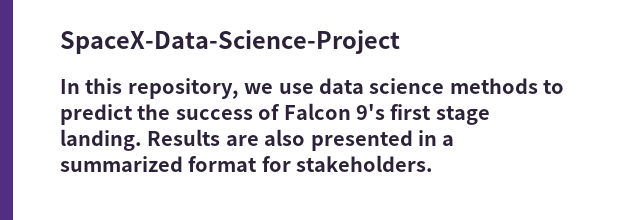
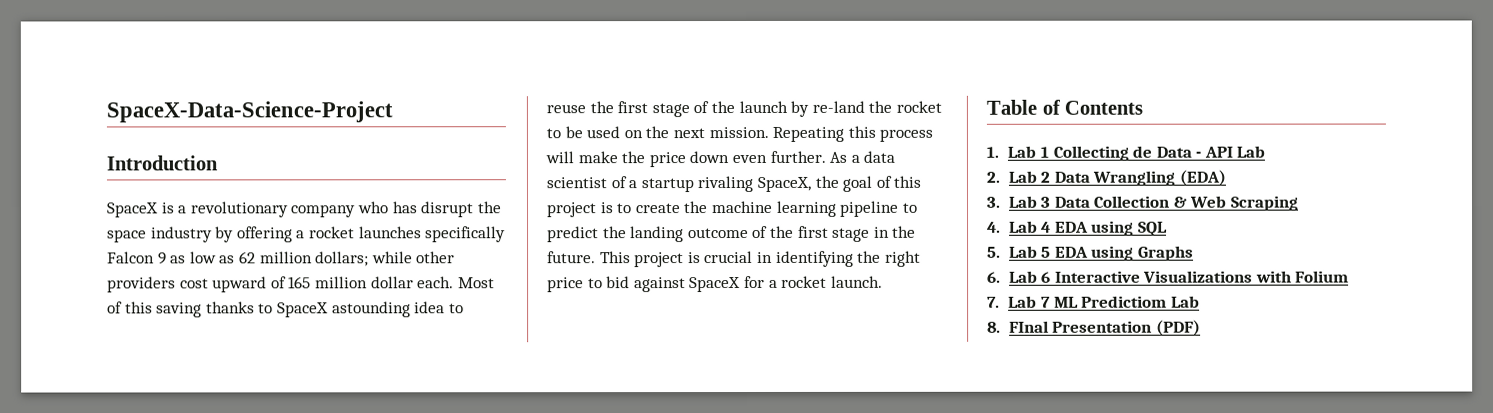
- In this repository, we use data science methods to predict the success of Falcon 9's first stage landing. Results are also presented in a summarized format for stakeholders.
+ Introduction
+ SpaceX is a revolutionary company who has disrupt the space industry by offering a rocket launches specifically Falcon 9 as low as 62 million dollars; while other providers cost upward of 165 million dollar each. Most of this saving thanks to SpaceX astounding idea to reuse the first stage of the launch by re-land the rocket to be used on the next mission. Repeating this process will make the price down even further. As a data scientist of a startup rivaling SpaceX, the goal of this project is to create the machine learning pipeline to predict the landing outcome of the first stage in the future. This project is crucial in identifying the right price to bid against SpaceX for a rocket launch.
+ Table of Contents
+ 1. Lab 1 Collecting de Data - API Lab
+ 2. Lab 2 Data Wrangling (EDA)
+ 3. Lab 3 Data Collection & Web Scraping
+ 4. Lab 4 EDA using SQL
+ 5. Lab 5 EDA using Graphs
+ 6. Lab 6 Interactive Visualizations with Folium
+ 7. Lab 7 ML Predictiom Lab
+ 8. FInal Presentation (PDF)

